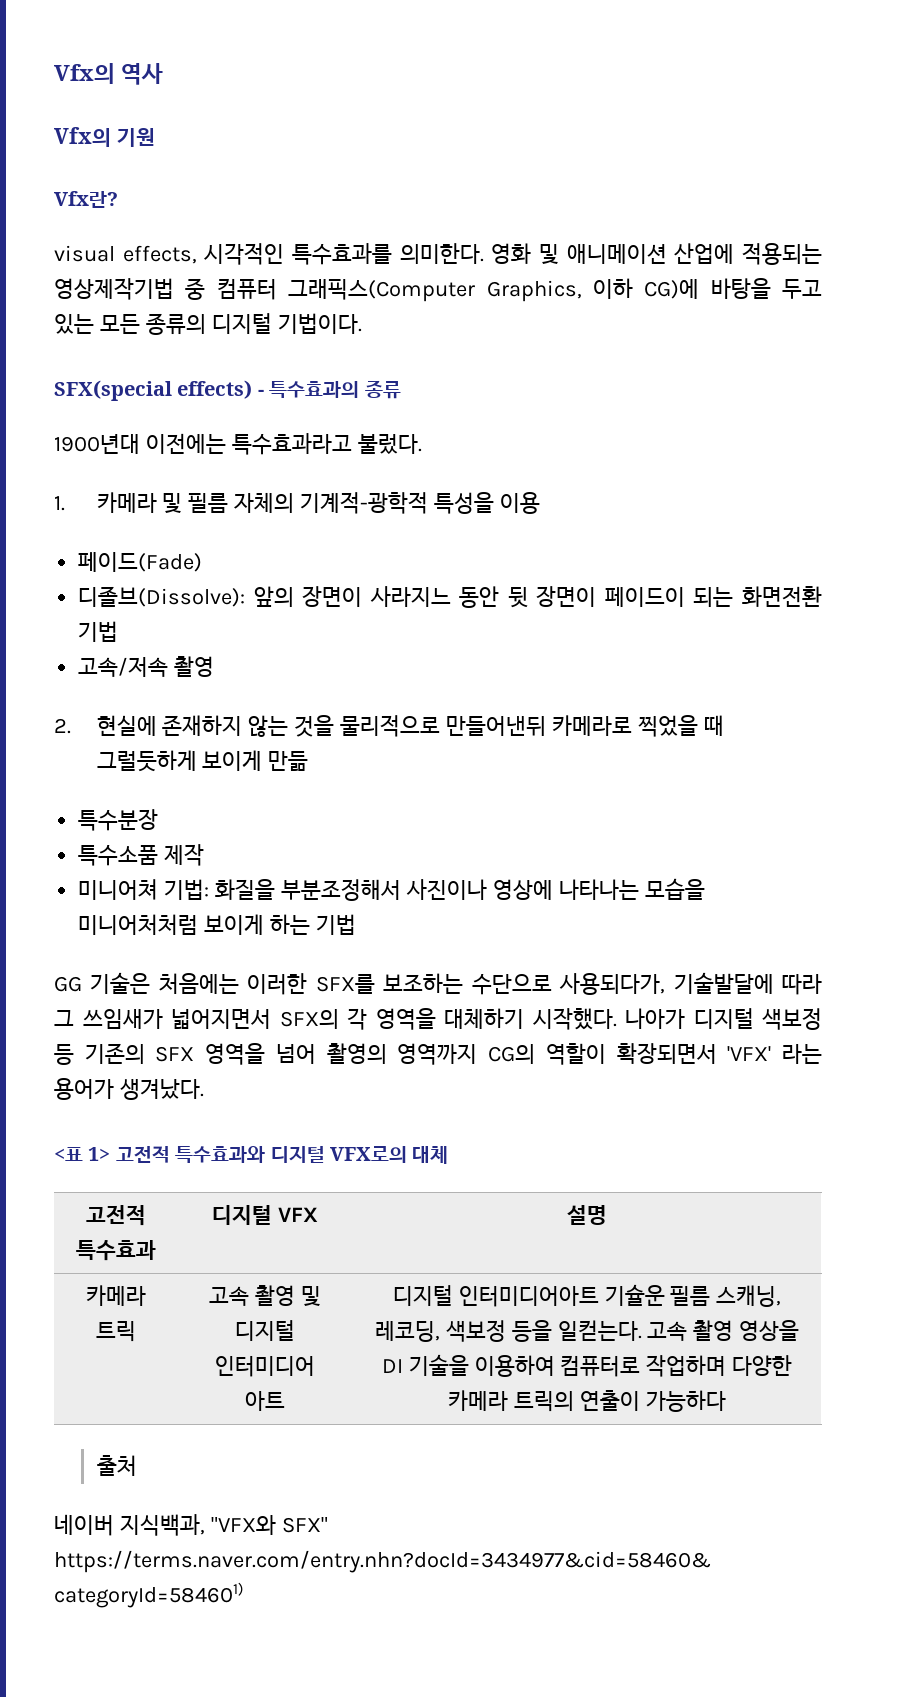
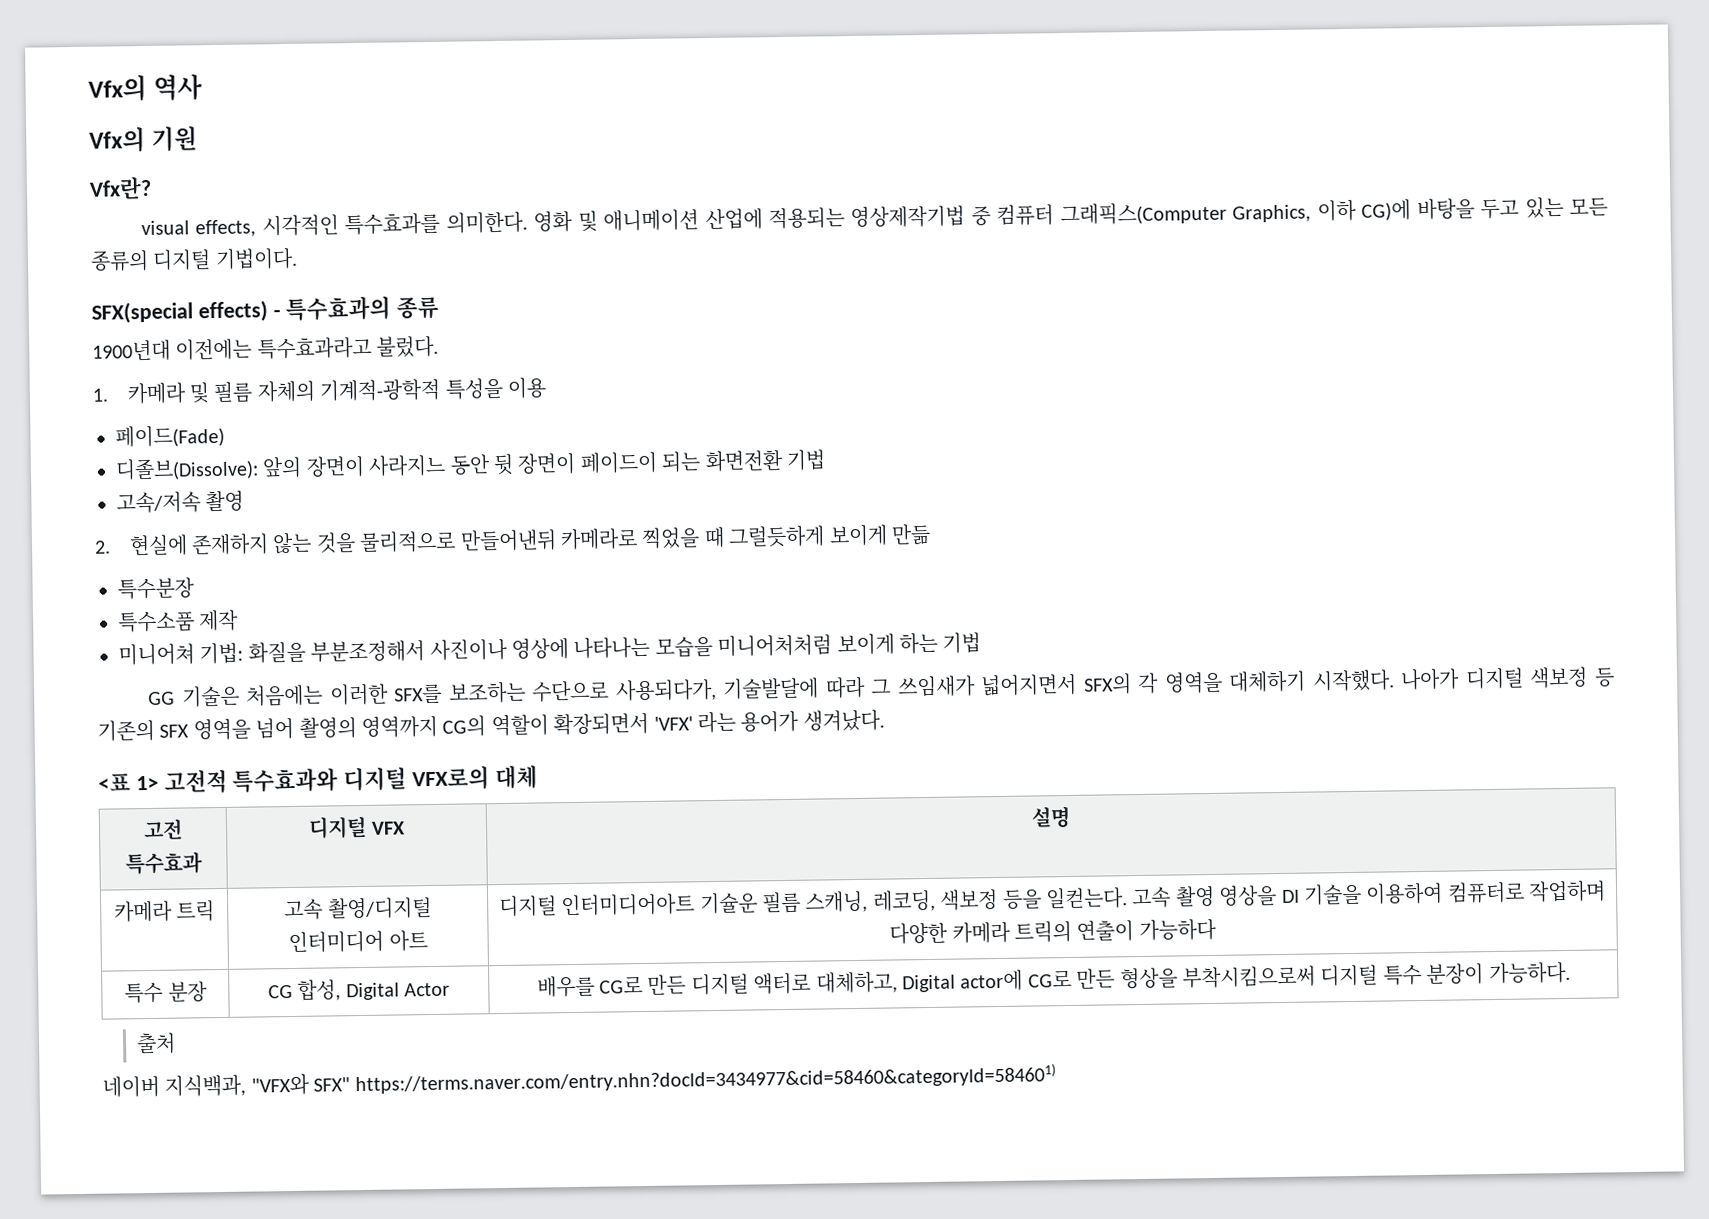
- 고전적 특수효과 | 디지털 VFX | 설명
+ 고전 특수효과 | 디지털 VFX | 설명
- 카메라 트릭 | 고속 촬영 및 디지털 인터미디어 아트 | 디지털 인터미디어아트 기슐운 필름 스캐닝, 레코딩, 색보정 등을 일컫는다. 고속 촬영 영상을 DI 기술을 이용하여 컴퓨터로 작업하며 다양한 카메라 트릭의 연출이 가능하다
+ 카메라 트릭 | 고속 촬영/디지털 인터미디어 아트 | 디지털 인터미디어아트 기슐운 필름 스캐닝, 레코딩, 색보정 등을 일컫는다. 고속 촬영 영상을 DI 기술을 이용하여 컴퓨터로 작업하며 다양한 카메라 트릭의 연출이 가능하다
+ 특수 분장 | CG 합성, Digital Actor | 배우를 CG로 만든 디지털 액터로 대체하고, Digital actor에 CG로 만든 형상을 부착시킴으로써 디지털 특수 분장이 가능하다.

